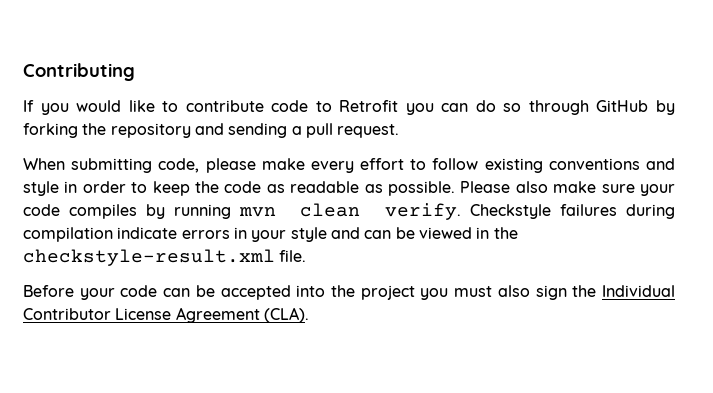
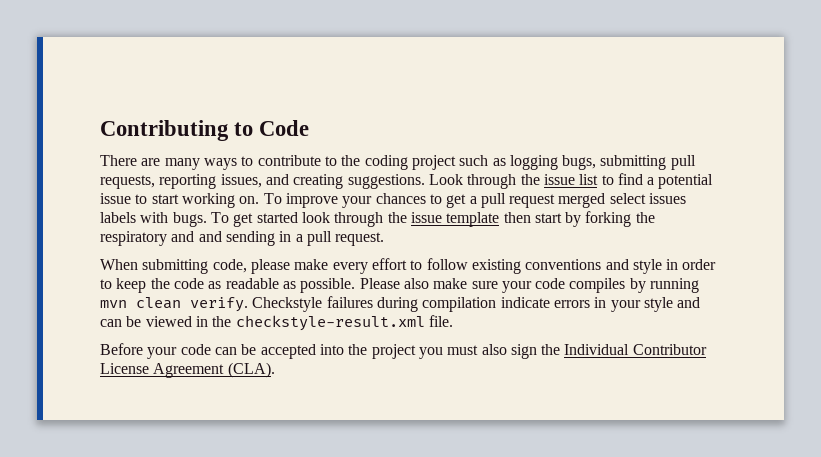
- Contributing
- If you would like to contribute code to Retrofit you can do so through GitHub by forking the repository and sending a pull request.
+ Contributing to Code
+ There are many ways to contribute to the coding project such as logging bugs, submitting pull requests, reporting issues, and creating suggestions. Look through the issue list to find a potential issue to start working on. To improve your chances to get a pull request merged select issues labels with bugs. To get started look through the issue template then start by forking the respiratory and and sending in a pull request.

